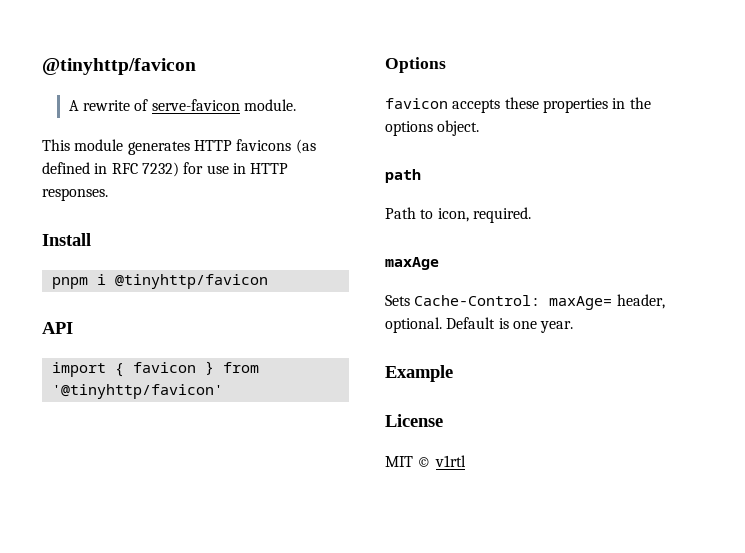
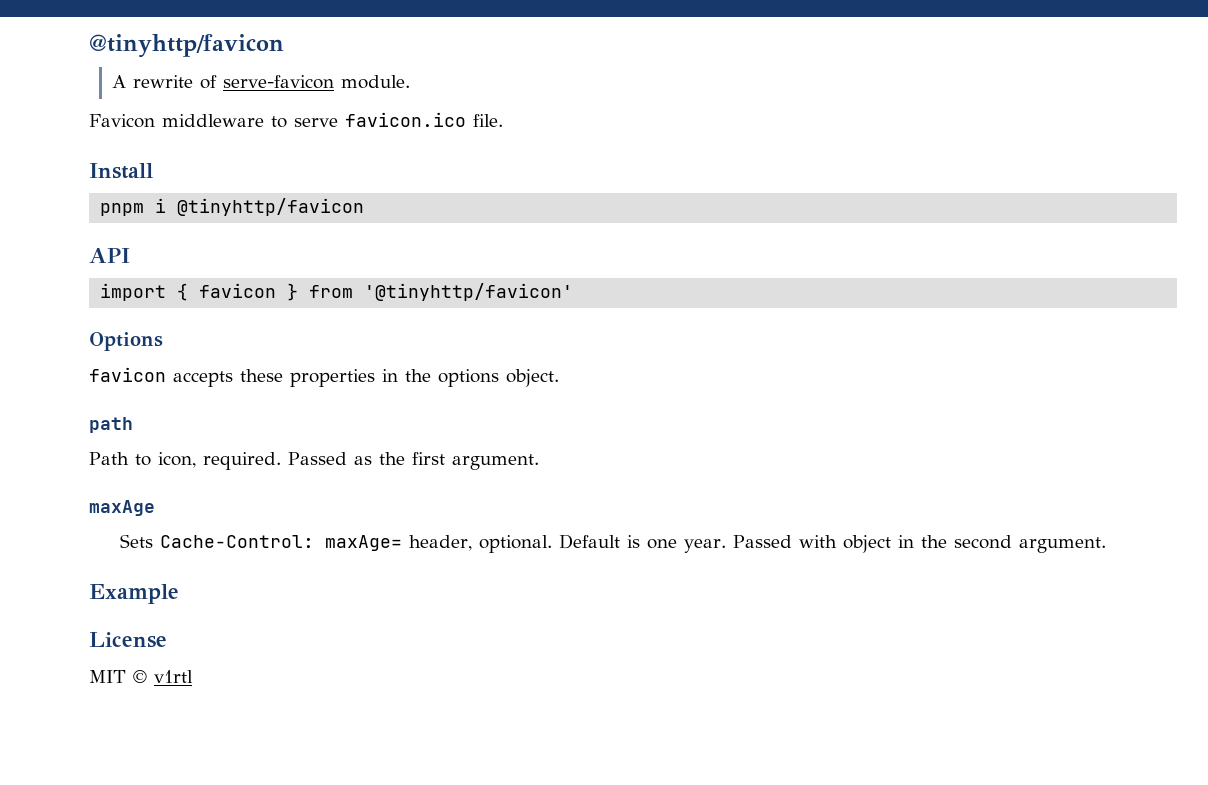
- This module generates HTTP favicons (as defined in RFC 7232) for use in HTTP responses.
+ Favicon middleware to serve favicon.ico file.
+ Passed as the first argument.
+ Passed with object in the second argument.

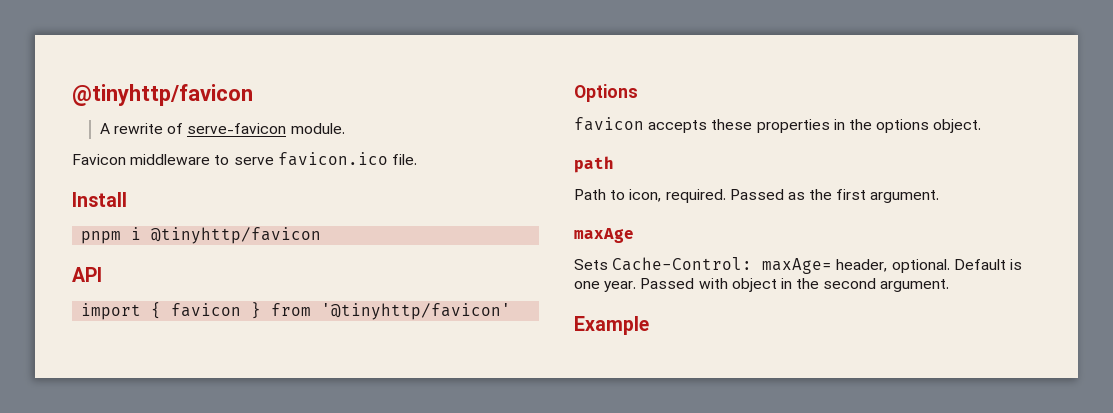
- License
- MIT © v1rtl

